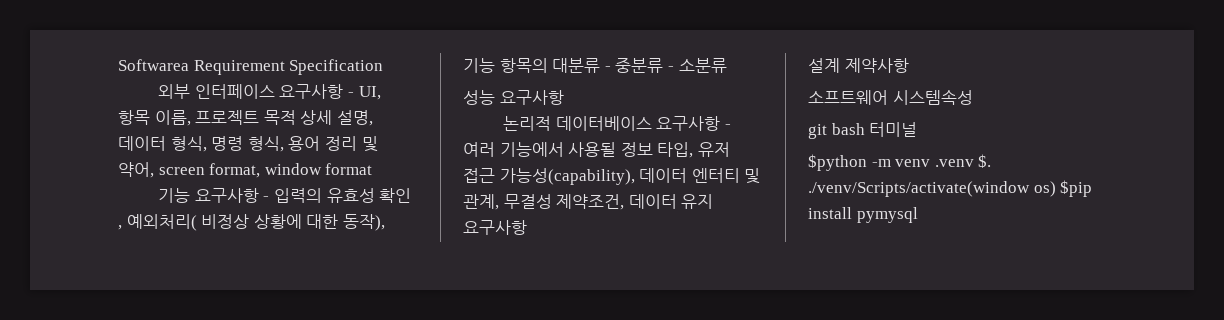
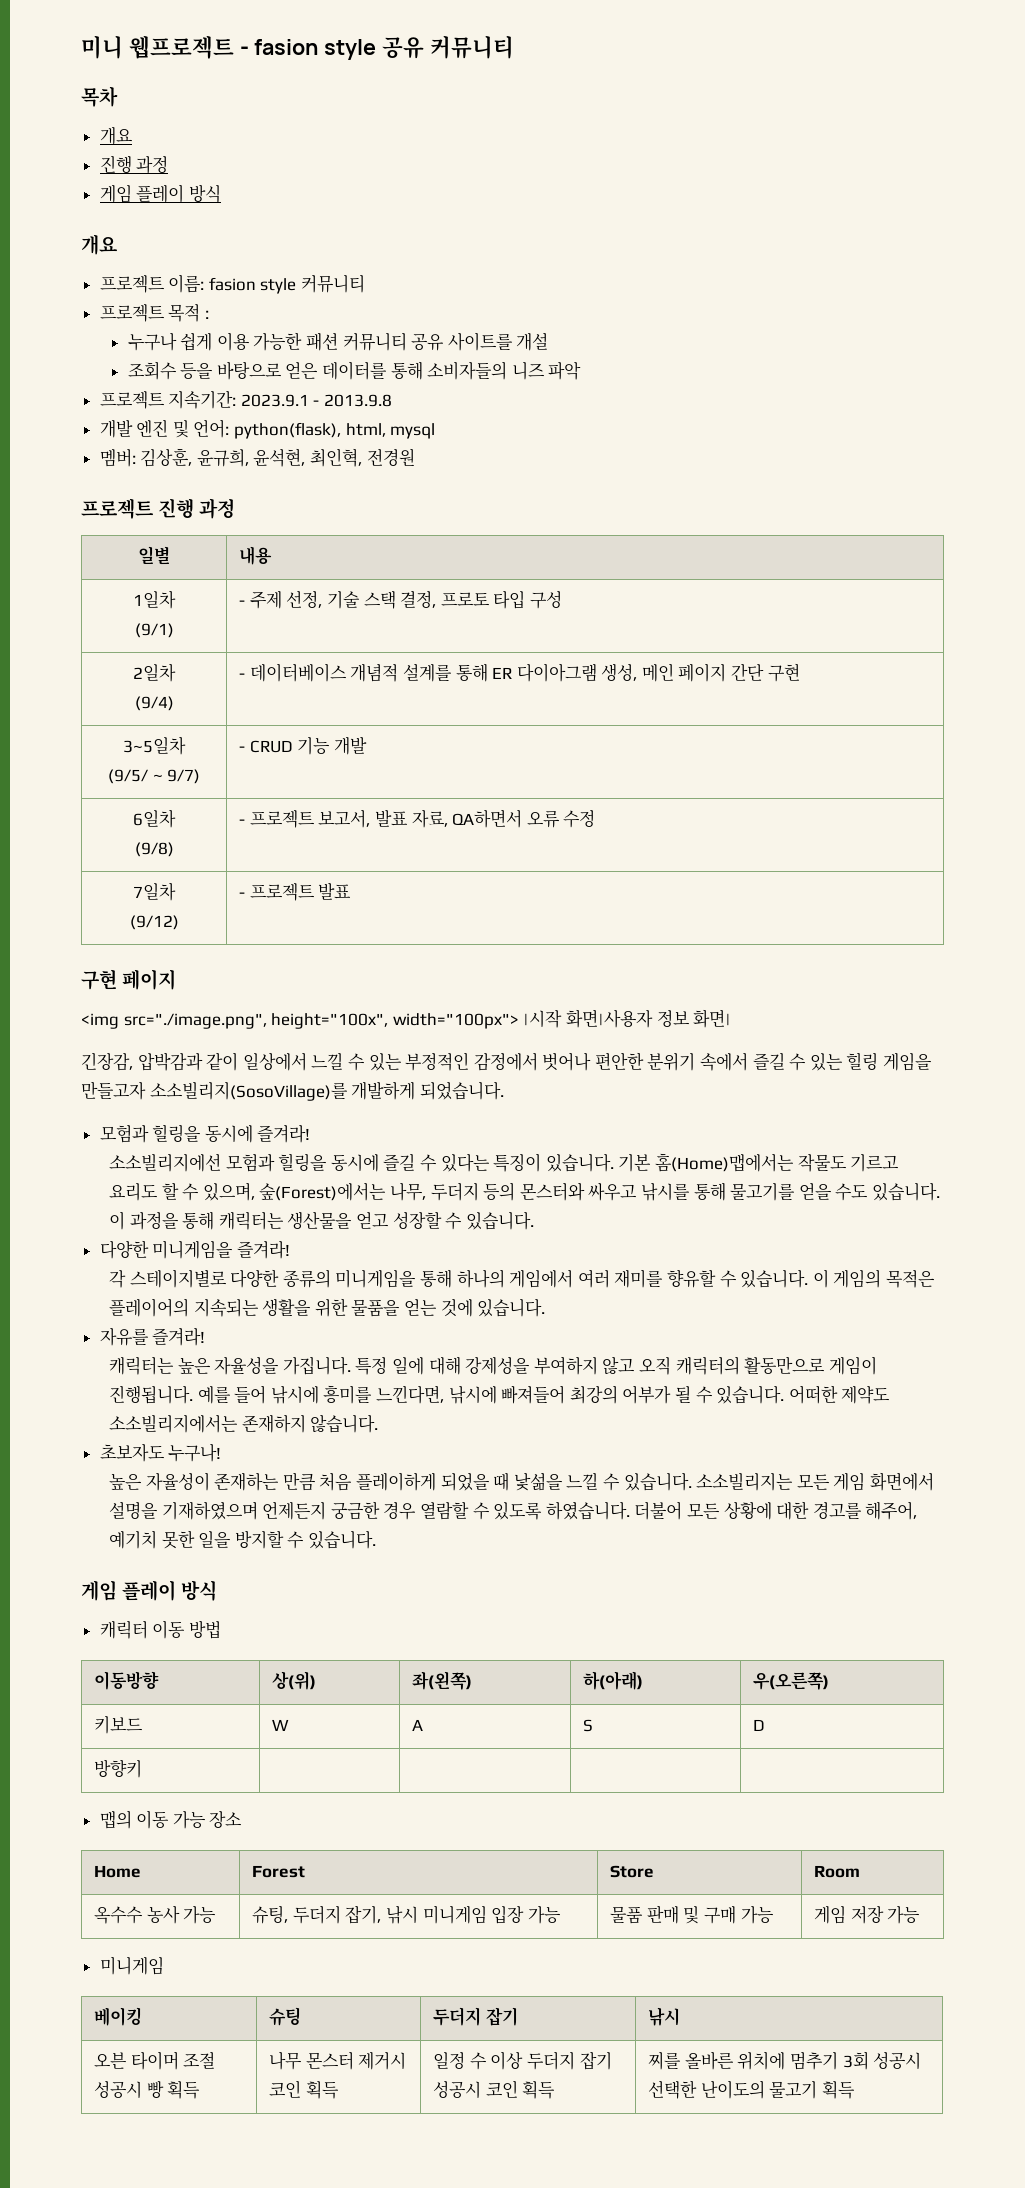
- Softwarea Requirement Specification
- 외부 인터페이스 요구사항 - UI, 항목 이름, 프로젝트 목적 상세 설명, 데이터 형식, 명령 형식, 용어 정리 및 약어, screen format, window format
- 기능 요구사항 - 입력의 유효성 확인 , 예외처리( 비정상 상황에 대한 동작), 기능 항목의 대분류 - 중분류 - 소분류
- 성능 요구사항
- 논리적 데이터베이스 요구사항 - 여러 기능에서 사용될 정보 타입, 유저 접근 가능성(capability), 데이터 엔터티 및 관계, 무결성 제약조건, 데이터 유지 요구사항
- 설계 제약사항
- 소프트웨어 시스템속성
- git bash 터미널
- $python -m venv .venv $. ./venv/Scripts/activate(window os) $pip install pymysql
+ 미니 웹프로젝트 - fasion style 공유 커뮤니티
+ 목차
+ 개요
+ 진행 과정
+ 게임 플레이 방식
+ 개요
+ 프로젝트 이름: fasion style 커뮤니티
+ 프로젝트 목적 :
+ 누구나 쉽게 이용 가능한 패션 커뮤니티 공유 사이트를 개설
+ 조회수 등을 바탕으로 얻은 데이터를 통해 소비자들의 니즈 파악
+ 프로젝트 지속기간: 2023.9.1 - 2013.9.8
+ 개발 엔진 및 언어: python(flask), html, mysql
+ 멤버: 김상훈, 윤규희, 윤석현, 최인혁, 전경원
+ 프로젝트 진행 과정
+ 일별 | 내용
+ 1일차
+ (9/1) | - 주제 선정, 기술 스택 결정, 프로토 타입 구성
+ 2일차
+ (9/4) | - 데이터베이스 개념적 설계를 통해 ER 다이아그램 생성, 메인 페이지 간단 구현
+ 3~5일차
+ (9/5/ ~ 9/7) | - CRUD 기능 개발
+ 6일차
+ (9/8) | - 프로젝트 보고서, 발표 자료, QA하면서 오류 수정
+ 7일차
+ (9/12) | - 프로젝트 발표
+ 구현 페이지
+ <img src="./image.png", height="100x", width="100px"> |시작 화면|사용자 정보 화면|
+ 긴장감, 압박감과 같이 일상에서 느낄 수 있는 부정적인 감정에서 벗어나 편안한 분위기 속에서 즐길 수 있는 힐링 게임을 만들고자 소소빌리지(SosoVillage)를 개발하게 되었습니다.
+ 모험과 힐링을 동시에 즐겨라!
+ 소소빌리지에선 모험과 힐링을 동시에 즐길 수 있다는 특징이 있습니다. 기본 홈(Home)맵에서는 작물도 기르고 요리도 할 수 있으며, 숲(Forest)에서는 나무, 두더지 등의 몬스터와 싸우고 낚시를 통해 물고기를 얻을 수도 있습니다. 이 과정을 통해 캐릭터는 생산물을 얻고 성장할 수 있습니다.
+ 다양한 미니게임을 즐겨라!
+ 각 스테이지별로 다양한 종류의 미니게임을 통해 하나의 게임에서 여러 재미를 향유할 수 있습니다. 이 게임의 목적은 플레이어의 지속되는 생활을 위한 물품을 얻는 것에 있습니다.
+ 자유를 즐겨라!
+ 캐릭터는 높은 자율성을 가집니다. 특정 일에 대해 강제성을 부여하지 않고 오직 캐릭터의 활동만으로 게임이 진행됩니다. 예를 들어 낚시에 흥미를 느낀다면, 낚시에 빠져들어 최강의 어부가 될 수 있습니다. 어떠한 제약도 소소빌리지에서는 존재하지 않습니다.
+ 초보자도 누구나!
+ 높은 자율성이 존재하는 만큼 처음 플레이하게 되었을 때 낯섦을 느낄 수 있습니다. 소소빌리지는 모든 게임 화면에서 설명을 기재하였으며 언제든지 궁금한 경우 열람할 수 있도록 하였습니다. 더불어 모든 상황에 대한 경고를 해주어, 예기치 못한 일을 방지할 수 있습니다.
+ 게임 플레이 방식
+ 캐릭터 이동 방법
+ 이동방향 | 상(위) | 좌(왼쪽) | 하(아래) | 우(오른쪽)
+ 키보드 | W | A | S | D
+ 방향키 | | | |
+ 맵의 이동 가능 장소
+ Home | Forest | Store | Room
+ 옥수수 농사 가능 | 슈팅, 두더지 잡기, 낚시 미니게임 입장 가능 | 물품 판매 및 구매 가능 | 게임 저장 가능
+ 미니게임
+ 베이킹 | 슈팅 | 두더지 잡기 | 낚시
+ 오븐 타이머 조절 성공시 빵 획득 | 나무 몬스터 제거시 코인 획득 | 일정 수 이상 두더지 잡기 성공시 코인 획득 | 찌를 올바른 위치에 멈추기 3회 성공시 선택한 난이도의 물고기 획득

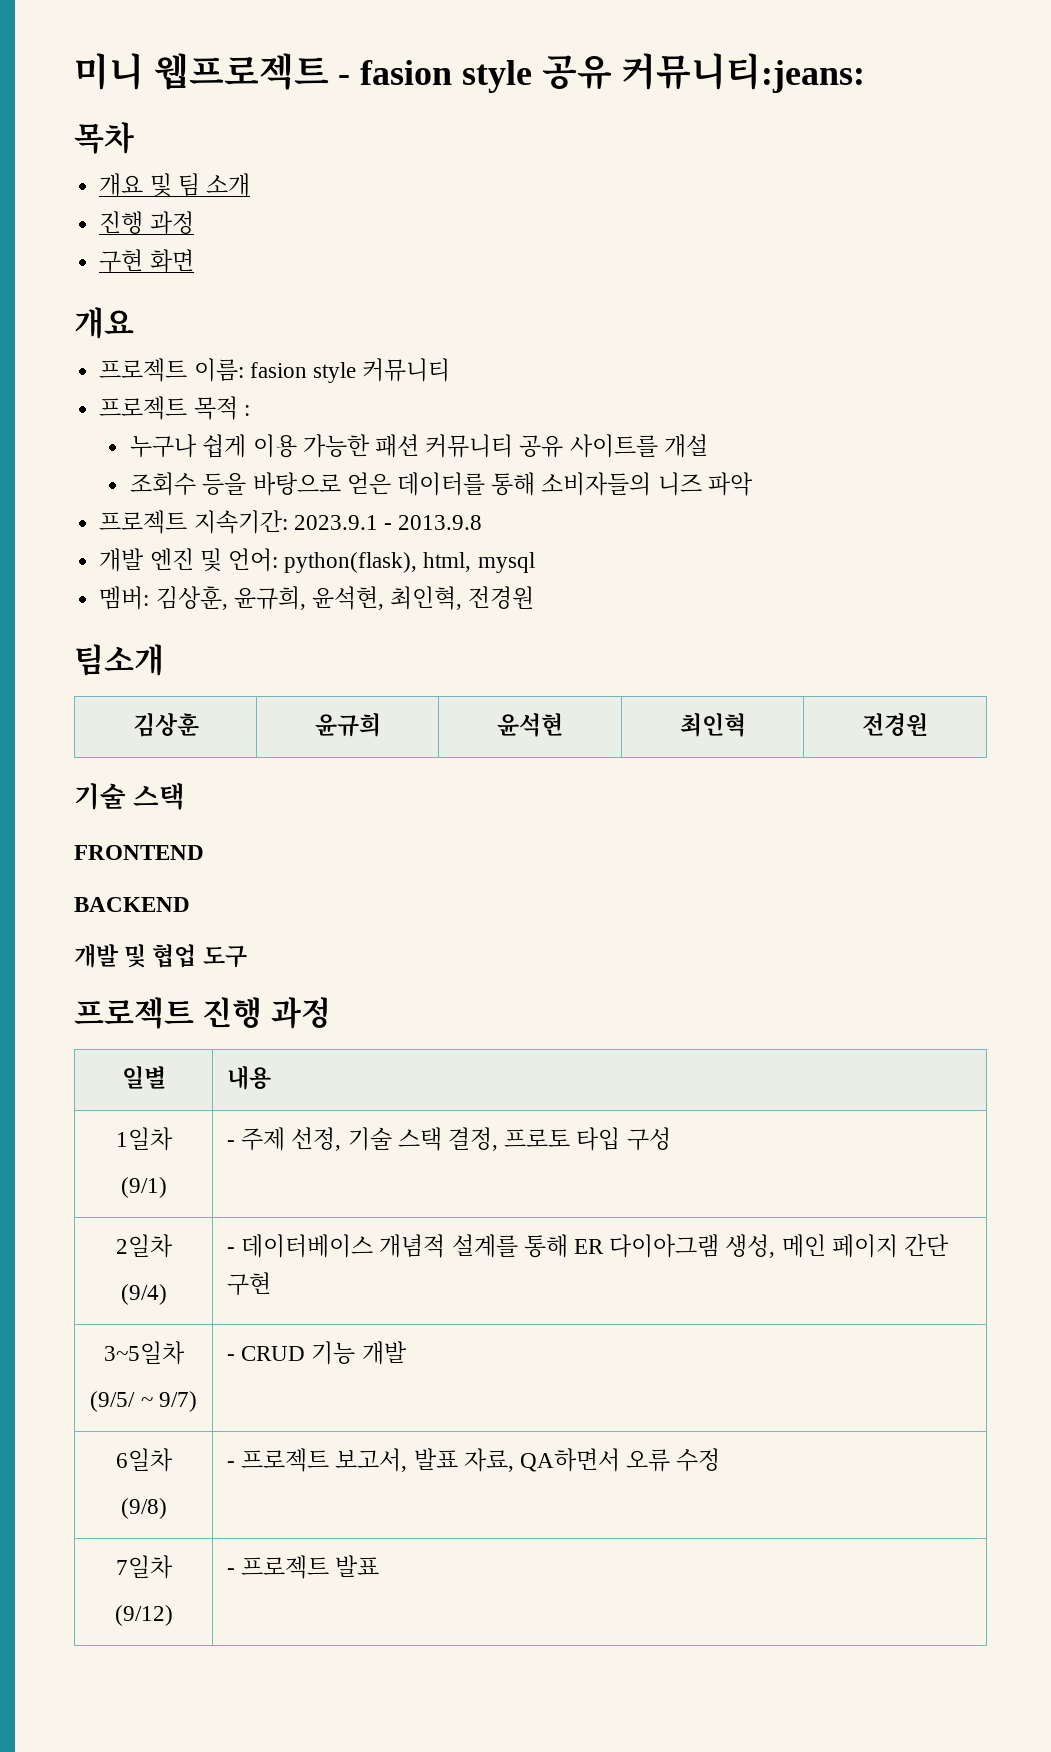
- 미니 웹프로젝트 - fasion style 공유 커뮤니티
+ 미니 웹프로젝트 - fasion style 공유 커뮤니티:jeans:
  목차
- 개요
+ 개요 및 팀 소개
  진행 과정
- 게임 플레이 방식
+ 구현 화면
+ 팀소개
+ 김상훈 | 윤규희 | 윤석현 | 최인혁 | 전경원
+ 기술 스택
+ FRONTEND
+ BACKEND
+ 개발 및 협업 도구
- 구현 페이지
- <img src="./image.png", height="100x", width="100px"> |시작 화면|사용자 정보 화면|
- 긴장감, 압박감과 같이 일상에서 느낄 수 있는 부정적인 감정에서 벗어나 편안한 분위기 속에서 즐길 수 있는 힐링 게임을 만들고자 소소빌리지(SosoVillage)를 개발하게 되었습니다.
- 모험과 힐링을 동시에 즐겨라!
- 소소빌리지에선 모험과 힐링을 동시에 즐길 수 있다는 특징이 있습니다. 기본 홈(Home)맵에서는 작물도 기르고 요리도 할 수 있으며, 숲(Forest)에서는 나무, 두더지 등의 몬스터와 싸우고 낚시를 통해 물고기를 얻을 수도 있습니다. 이 과정을 통해 캐릭터는 생산물을 얻고 성장할 수 있습니다.
- 다양한 미니게임을 즐겨라!
- 각 스테이지별로 다양한 종류의 미니게임을 통해 하나의 게임에서 여러 재미를 향유할 수 있습니다. 이 게임의 목적은 플레이어의 지속되는 생활을 위한 물품을 얻는 것에 있습니다.
- 자유를 즐겨라!
- 캐릭터는 높은 자율성을 가집니다. 특정 일에 대해 강제성을 부여하지 않고 오직 캐릭터의 활동만으로 게임이 진행됩니다. 예를 들어 낚시에 흥미를 느낀다면, 낚시에 빠져들어 최강의 어부가 될 수 있습니다. 어떠한 제약도 소소빌리지에서는 존재하지 않습니다.
- 초보자도 누구나!
- 높은 자율성이 존재하는 만큼 처음 플레이하게 되었을 때 낯섦을 느낄 수 있습니다. 소소빌리지는 모든 게임 화면에서 설명을 기재하였으며 언제든지 궁금한 경우 열람할 수 있도록 하였습니다. 더불어 모든 상황에 대한 경고를 해주어, 예기치 못한 일을 방지할 수 있습니다.
- 게임 플레이 방식
- 캐릭터 이동 방법
- 이동방향 | 상(위) | 좌(왼쪽) | 하(아래) | 우(오른쪽)
- 키보드 | W | A | S | D
- 방향키 | | | |
- 맵의 이동 가능 장소
- Home | Forest | Store | Room
- 옥수수 농사 가능 | 슈팅, 두더지 잡기, 낚시 미니게임 입장 가능 | 물품 판매 및 구매 가능 | 게임 저장 가능
- 미니게임
- 베이킹 | 슈팅 | 두더지 잡기 | 낚시
- 오븐 타이머 조절 성공시 빵 획득 | 나무 몬스터 제거시 코인 획득 | 일정 수 이상 두더지 잡기 성공시 코인 획득 | 찌를 올바른 위치에 멈추기 3회 성공시 선택한 난이도의 물고기 획득

